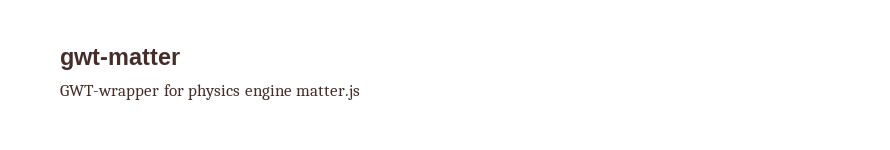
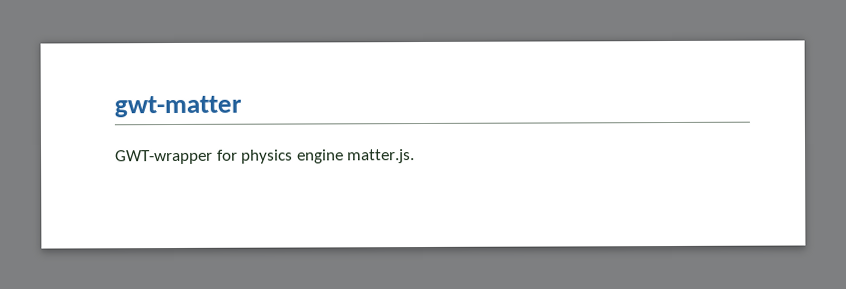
- GWT-wrapper for physics engine matter.js
+ GWT-wrapper for physics engine matter.js.

